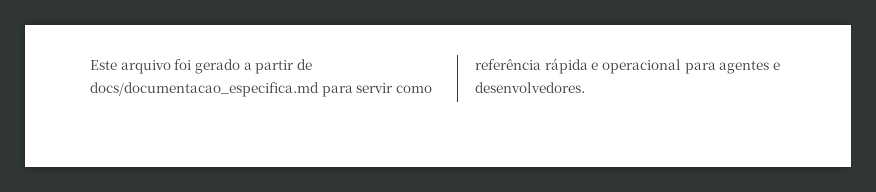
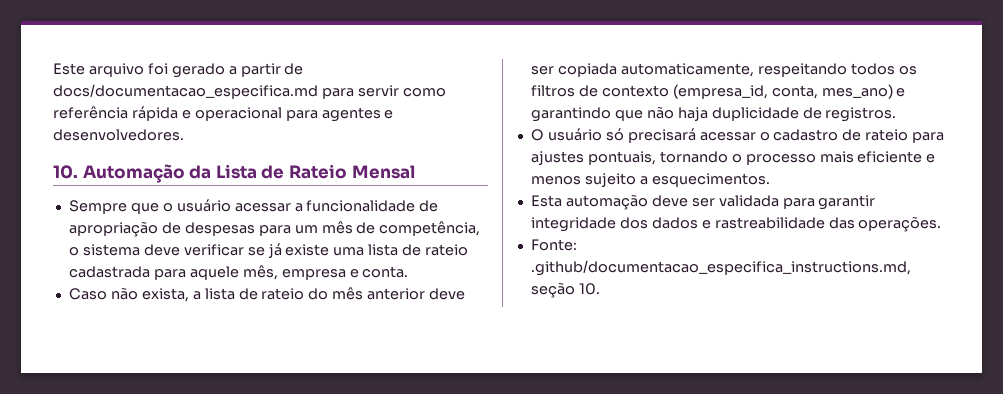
+ 10. Automação da Lista de Rateio Mensal
+ Sempre que o usuário acessar a funcionalidade de apropriação de despesas para um mês de competência, o sistema deve verificar se já existe uma lista de rateio cadastrada para aquele mês, empresa e conta.
+ Caso não exista, a lista de rateio do mês anterior deve ser copiada automaticamente, respeitando todos os filtros de contexto (empresa_id, conta, mes_ano) e garantindo que não haja duplicidade de registros.
+ O usuário só precisará acessar o cadastro de rateio para ajustes pontuais, tornando o processo mais eficiente e menos sujeito a esquecimentos.
+ Esta automação deve ser validada para garantir integridade dos dados e rastreabilidade das operações.
+ Fonte: .github/documentacao_especifica_instructions.md, seção 10.

